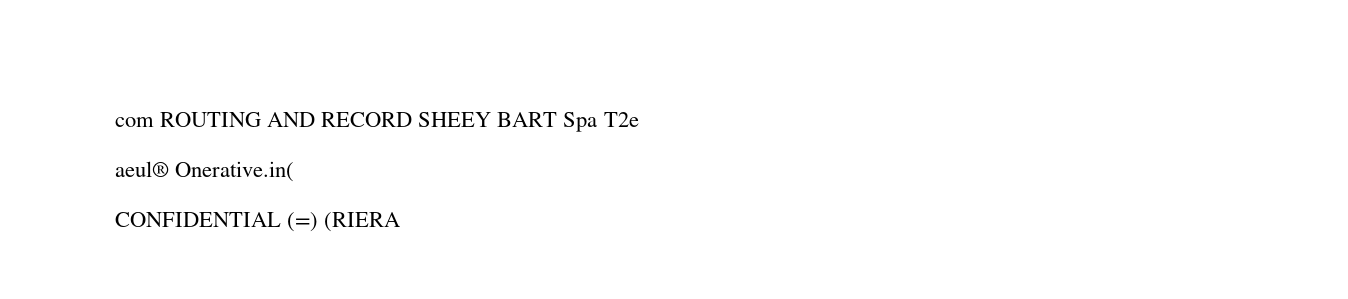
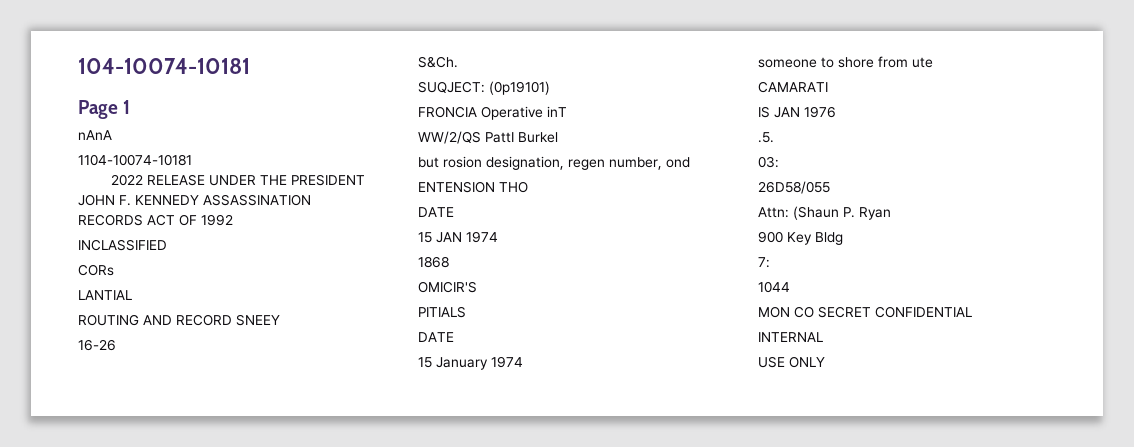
- com ROUTING AND RECORD SHEEY BART Spa T2e
- aeul® Onerative.in(
- CONFIDENTIAL (=) (RIERA
+ 104-10074-10181
+ Page 1
+ nAnA
+ 1104-10074-10181
+ 2022 RELEASE UNDER THE PRESIDENT JOHN F. KENNEDY ASSASSINATION RECORDS ACT OF 1992
+ INCLASSIFIED
+ CORs
+ LANTIAL
+ ROUTING AND RECORD SNEEY
+ 16-26
+ S&Ch.
+ SUQJECT: (0p19101)
+ FRONCIA Operative inT
+ WW/2/QS PattI Burkel
+ but rosion designation, regen number, ond
+ ENTENSION THO
+ DATE
+ 15 JAN 1974
+ 1868
+ OMICIR'S
+ PITIALS
+ DATE
+ 15 January 1974
+ someone to shore from ute
+ CAMARATI
+ IS JAN 1976
+ .5.
+ 03:
+ 26D58/055
+ Attn: (Shaun P. Ryan
+ 900 Key Bldg
+ 7:
+ 1044
+ MON CO SECRET CONFIDENTIAL
+ INTERNAL
+ USE ONLY

